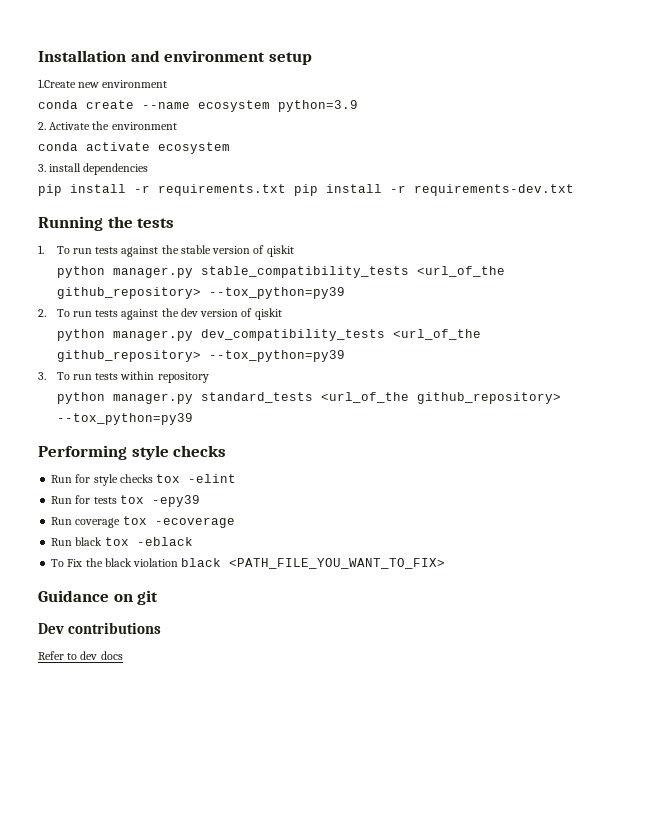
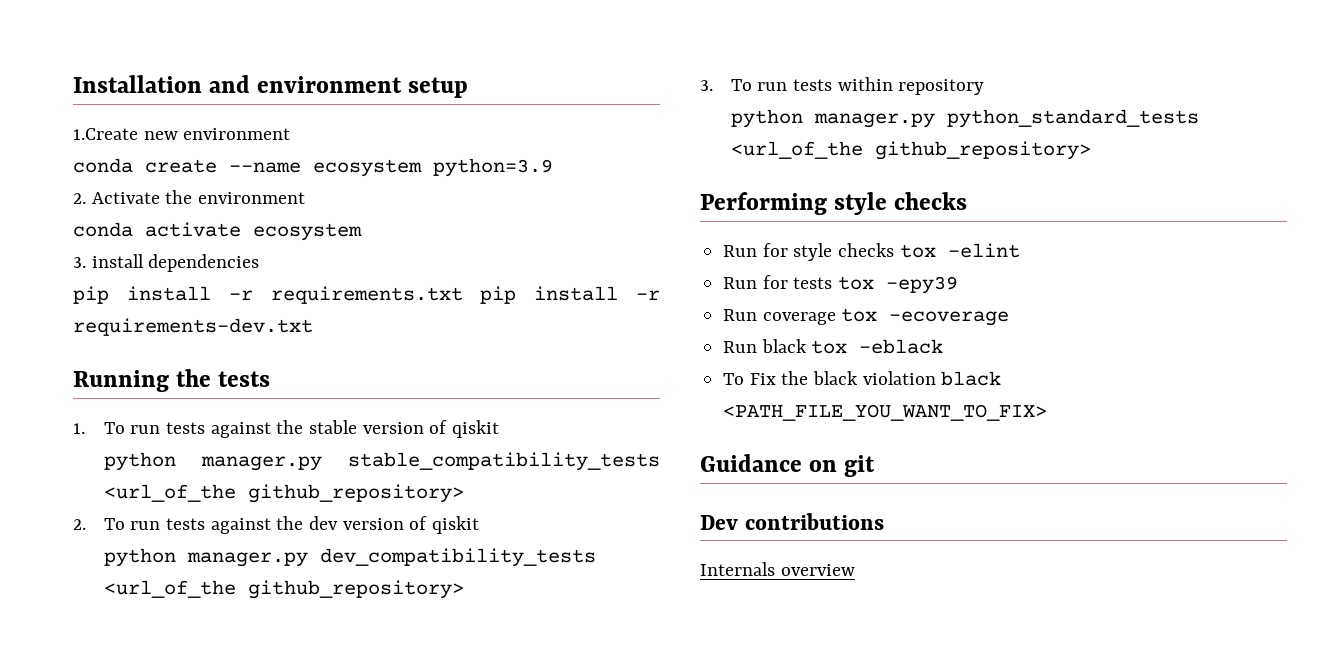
- python manager.py stable_compatibility_tests <url_of_the github_repository> --tox_python=py39
+ python manager.py stable_compatibility_tests <url_of_the github_repository>
- python manager.py dev_compatibility_tests <url_of_the github_repository> --tox_python=py39
+ python manager.py dev_compatibility_tests <url_of_the github_repository>
- python manager.py standard_tests <url_of_the github_repository> --tox_python=py39
+ python manager.py python_standard_tests <url_of_the github_repository>
- Refer to dev docs
+ Internals overview

